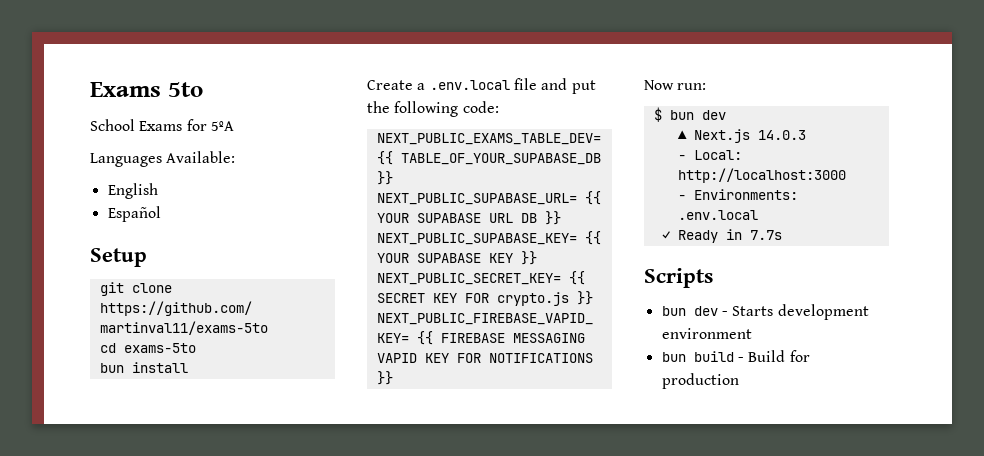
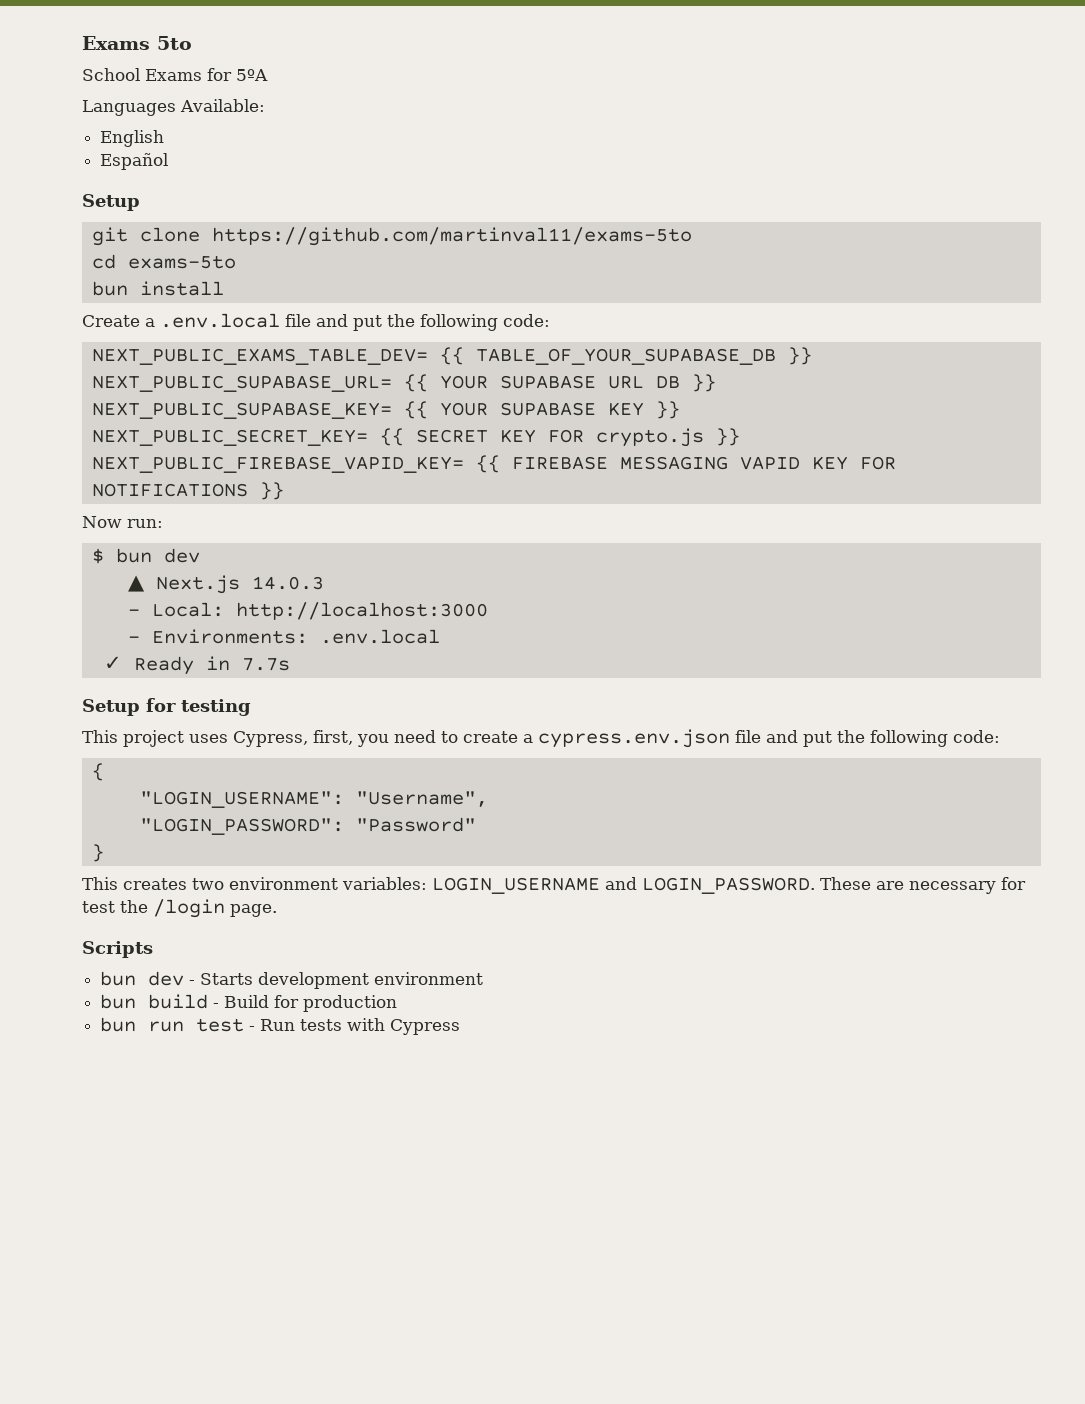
+ Setup for testing
+ This project uses Cypress, first, you need to create a cypress.env.json file and put the following code:
+ {
+ "LOGIN_USERNAME": "Username",
+ "LOGIN_PASSWORD": "Password"
+ }
+ This creates two environment variables: LOGIN_USERNAME and LOGIN_PASSWORD. These are necessary for test the /login page.
+ bun run test - Run tests with Cypress

